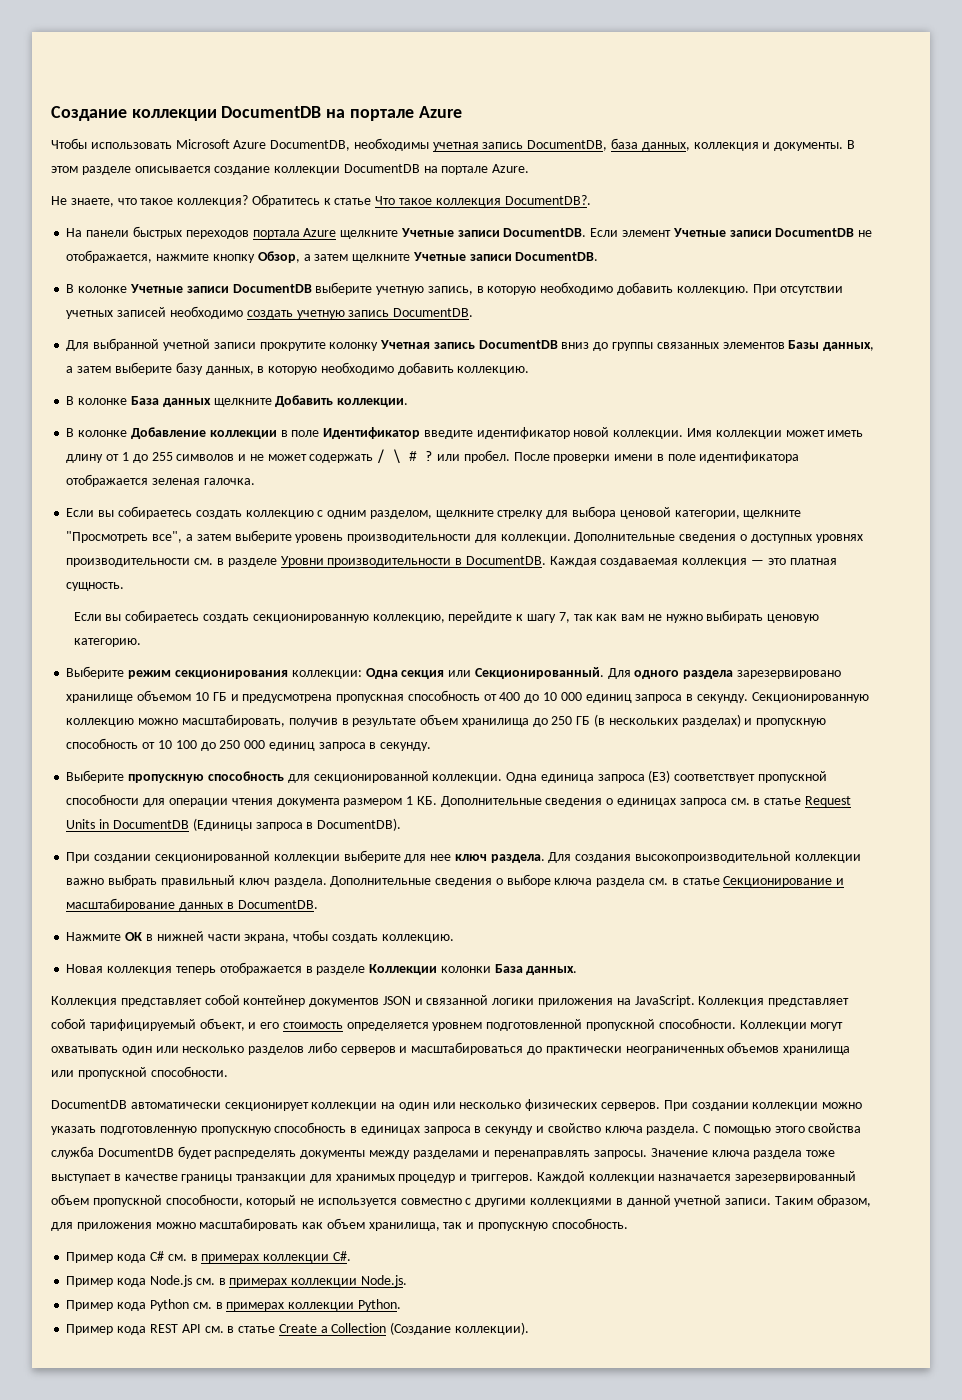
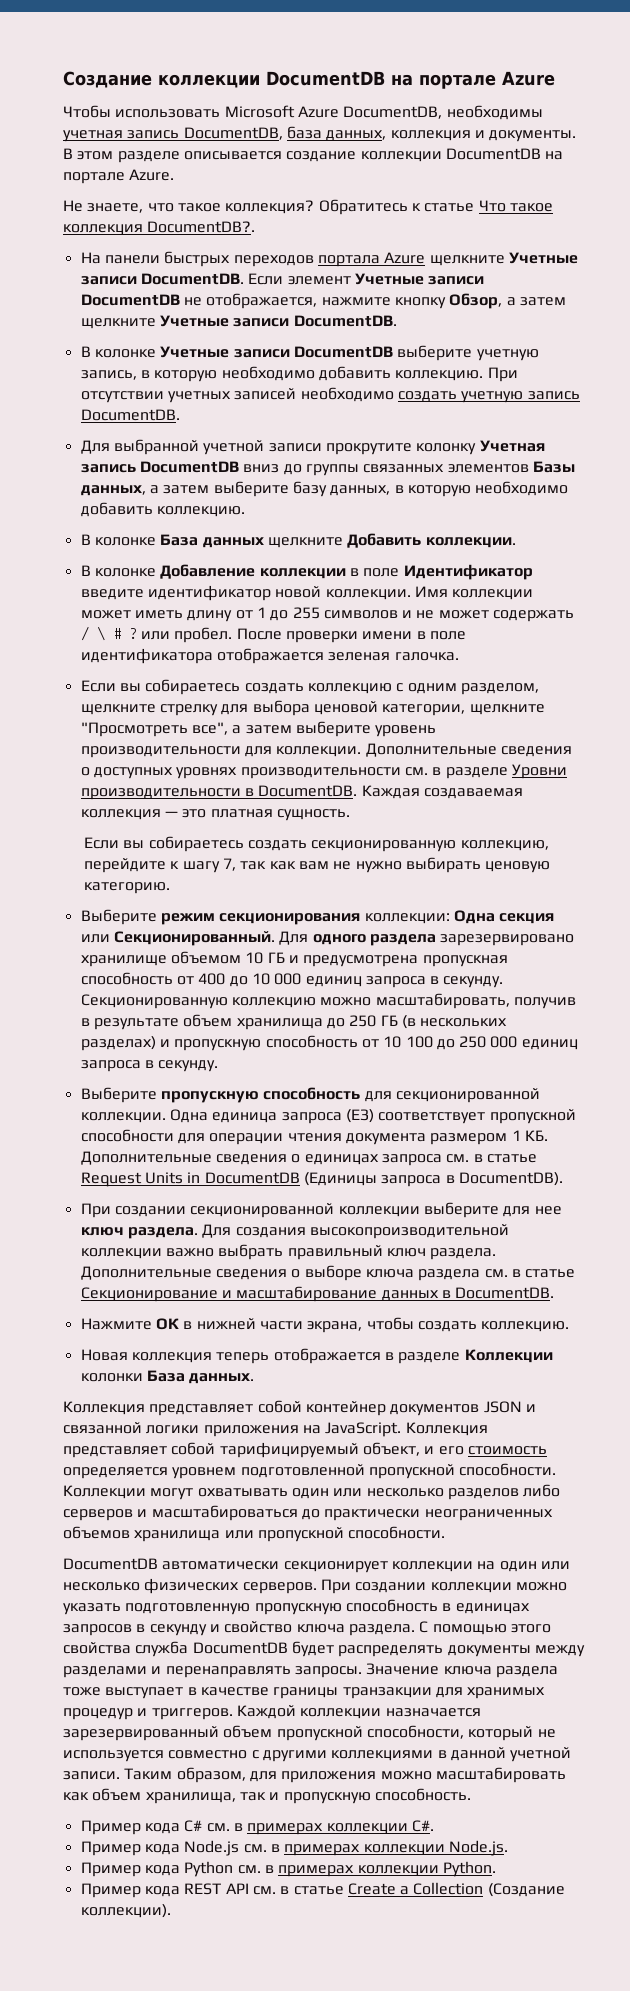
- При создании коллекции можно указать подготовленную пропускную способность в единицах запроса в секунду и свойство ключа раздела.
+ При создании коллекции можно указать подготовленную пропускную способность в единицах запросов в секунду и свойство ключа раздела.

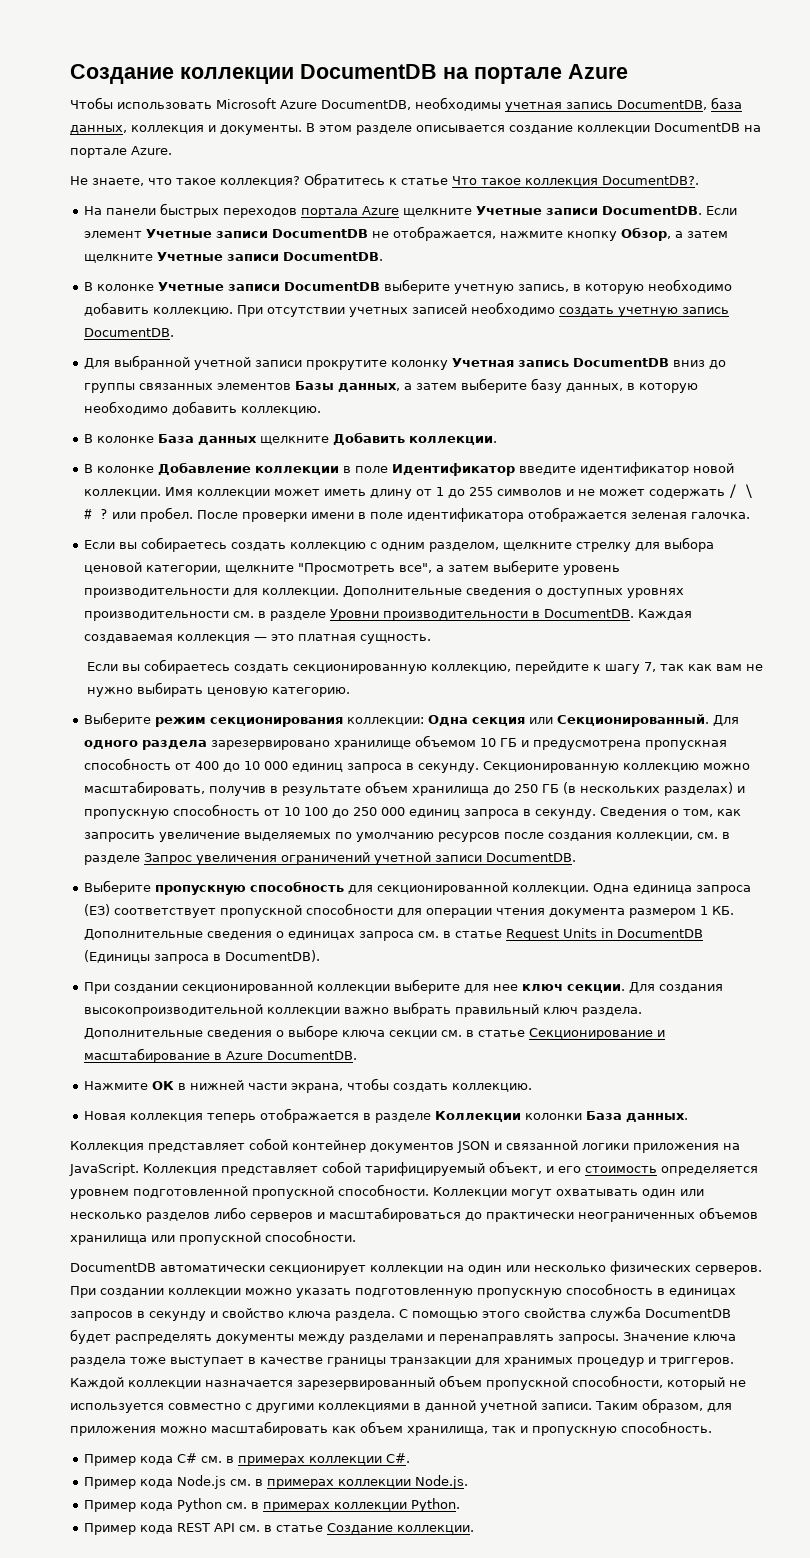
+ Сведения о том, как запросить увеличение выделяемых по умолчанию ресурсов после создания коллекции, см. в разделе Запрос увеличения ограничений учетной записи DocumentDB.
- При создании секционированной коллекции выберите для нее ключ раздела.
+ При создании секционированной коллекции выберите для нее ключ секции.
- Дополнительные сведения о выборе ключа раздела см. в статье Секционирование и масштабирование данных в DocumentDB.
+ Дополнительные сведения о выборе ключа секции см. в статье Секционирование и масштабирование в Azure DocumentDB.
- Пример кода REST API см. в статье Create a Collection (Создание коллекции).
+ Пример кода REST API см. в статье Создание коллекции.

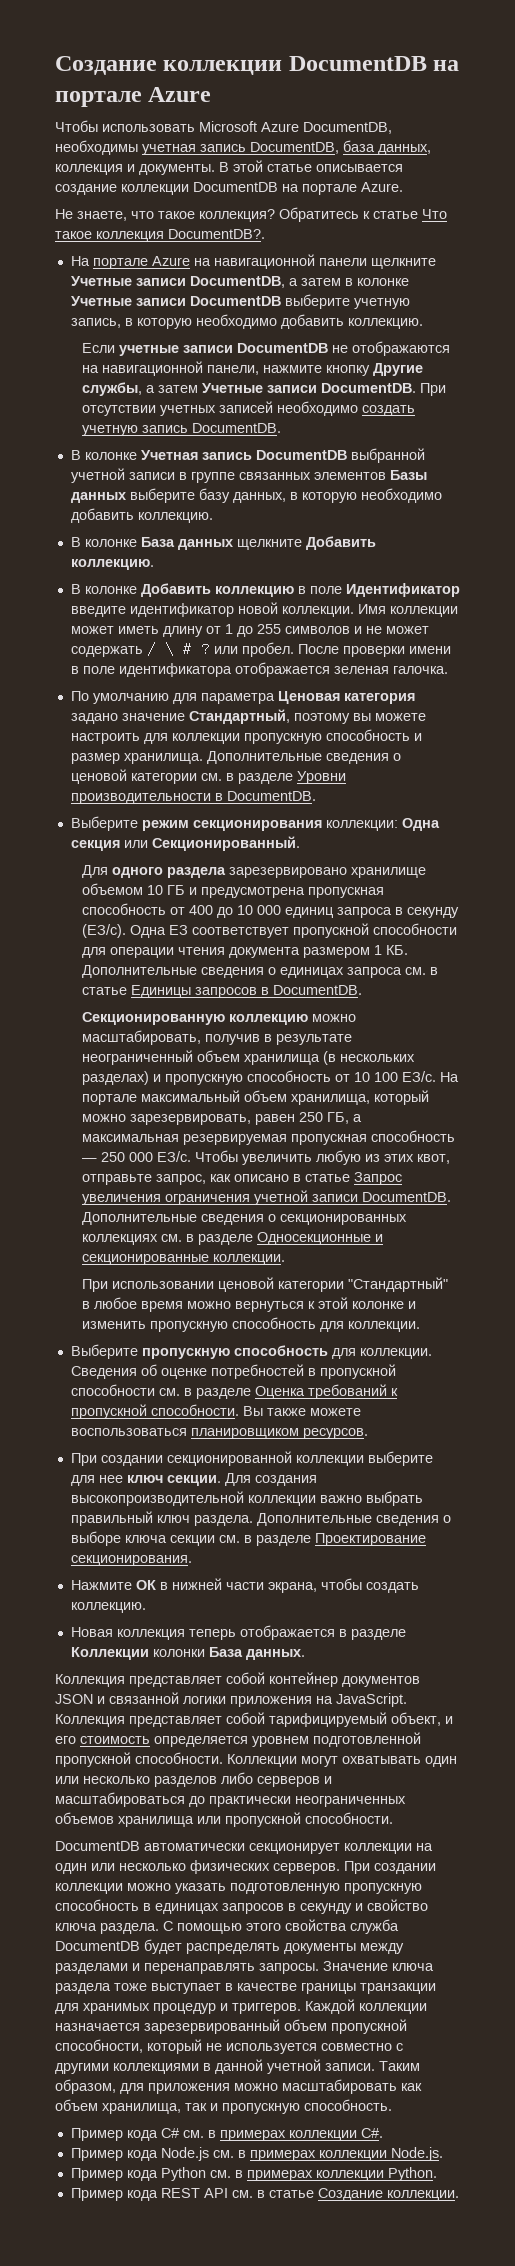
- В этом разделе описывается создание коллекции DocumentDB на портале Azure.
+ В этой статье описывается создание коллекции DocumentDB на портале Azure.
- На панели быстрых переходов портала Azure щелкните Учетные записи DocumentDB. Если элемент Учетные записи DocumentDB не отображается, нажмите кнопку Обзор, а затем щелкните Учетные записи DocumentDB.
- В колонке Учетные записи DocumentDB выберите учетную запись, в которую необходимо добавить коллекцию.
+ На портале Azure на навигационной панели щелкните Учетные записи DocumentDB, а затем в колонке Учетные записи DocumentDB выберите учетную запись, в которую необходимо добавить коллекцию.
+ Если учетные записи DocumentDB не отображаются на навигационной панели, нажмите кнопку Другие службы, а затем Учетные записи DocumentDB.
- Для выбранной учетной записи прокрутите колонку Учетная запись DocumentDB вниз до группы связанных элементов Базы данных, а затем выберите базу данных, в которую необходимо добавить коллекцию.
+ В колонке Учетная запись DocumentDB выбранной учетной записи в группе связанных элементов Базы данных выберите базу данных, в которую необходимо добавить коллекцию.
- В колонке База данных щелкните Добавить коллекции.
- В колонке Добавление коллекции в поле Идентификатор введите идентификатор новой коллекции.
+ В колонке База данных щелкните Добавить коллекцию.
+ В колонке Добавить коллекцию в поле Идентификатор введите идентификатор новой коллекции.
- Если вы собираетесь создать коллекцию с одним разделом, щелкните стрелку для выбора ценовой категории, щелкните "Просмотреть все", а затем выберите уровень производительности для коллекции. Дополнительные сведения о доступных уровнях производительности см. в разделе Уровни производительности в DocumentDB. Каждая создаваемая коллекция — это платная сущность.
- Если вы собираетесь создать секционированную коллекцию, перейдите к шагу 7, так как вам не нужно выбирать ценовую категорию.
+ По умолчанию для параметра Ценовая категория задано значение Стандартный, поэтому вы можете настроить для коллекции пропускную способность и размер хранилища. Дополнительные сведения о ценовой категории см. в разделе Уровни производительности в DocumentDB.
- Выберите режим секционирования коллекции: Одна секция или Секционированный. Для одного раздела зарезервировано хранилище объемом 10 ГБ и предусмотрена пропускная способность от 400 до 10 000 единиц запроса в секунду. Секционированную коллекцию можно масштабировать, получив в результате объем хранилища до 250 ГБ (в нескольких разделах) и пропускную способность от 10 100 до 250 000 единиц запроса в секунду. Сведения о том, как запросить увеличение выделяемых по умолчанию ресурсов после создания коллекции, см. в разделе Запрос увеличения ограничений учетной записи DocumentDB.
- Выберите пропускную способность для секционированной коллекции. Одна единица запроса (ЕЗ) соответствует пропускной способности для операции чтения документа размером 1 КБ. Дополнительные сведения о единицах запроса см. в статье Request Units in DocumentDB (Единицы запроса в DocumentDB).
+ Выберите режим секционирования коллекции: Одна секция или Секционированный.
+ Для одного раздела зарезервировано хранилище объемом 10 ГБ и предусмотрена пропускная способность от 400 до 10 000 единиц запроса в секунду (ЕЗ/с). Одна ЕЗ соответствует пропускной способности для операции чтения документа размером 1 КБ. Дополнительные сведения о единицах запроса см. в статье Единицы запросов в DocumentDB.
+ Секционированную коллекцию можно масштабировать, получив в результате неограниченный объем хранилища (в нескольких разделах) и пропускную способность от 10 100 ЕЗ/с. На портале максимальный объем хранилища, который можно зарезервировать, равен 250 ГБ, а максимальная резервируемая пропускная способность — 250 000 ЕЗ/с. Чтобы увеличить любую из этих квот, отправьте запрос, как описано в статье Запрос увеличения ограничения учетной записи DocumentDB. Дополнительные сведения о секционированных коллекциях см. в разделе Односекционные и секционированные коллекции.
+ При использовании ценовой категории "Стандартный" в любое время можно вернуться к этой колонке и изменить пропускную способность для коллекции.
+ Выберите пропускную способность для коллекции. Сведения об оценке потребностей в пропускной способности см. в разделе Оценка требований к пропускной способности. Вы также можете воспользоваться планировщиком ресурсов.
- Дополнительные сведения о выборе ключа секции см. в статье Секционирование и масштабирование в Azure DocumentDB.
+ Дополнительные сведения о выборе ключа секции см. в разделе Проектирование секционирования.

